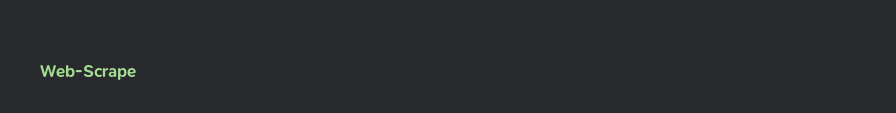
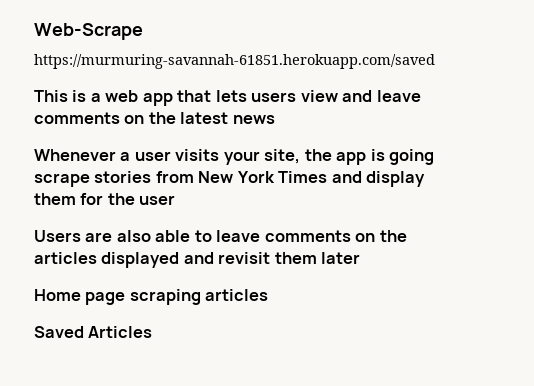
+ https://murmuring-savannah-61851.herokuapp.com/saved
+ This is a web app that lets users view and leave comments on the latest news
+ Whenever a user visits your site, the app is going scrape stories from New York Times and display them for the user
+ Users are also able to leave comments on the articles displayed and revisit them later
+ Home page scraping articles
+ Saved Articles

